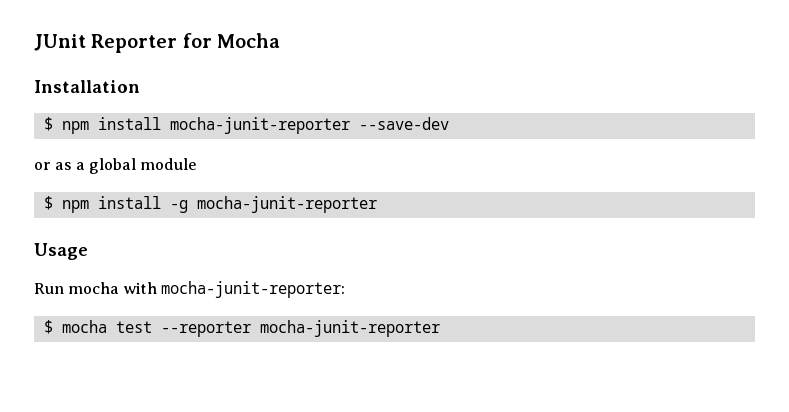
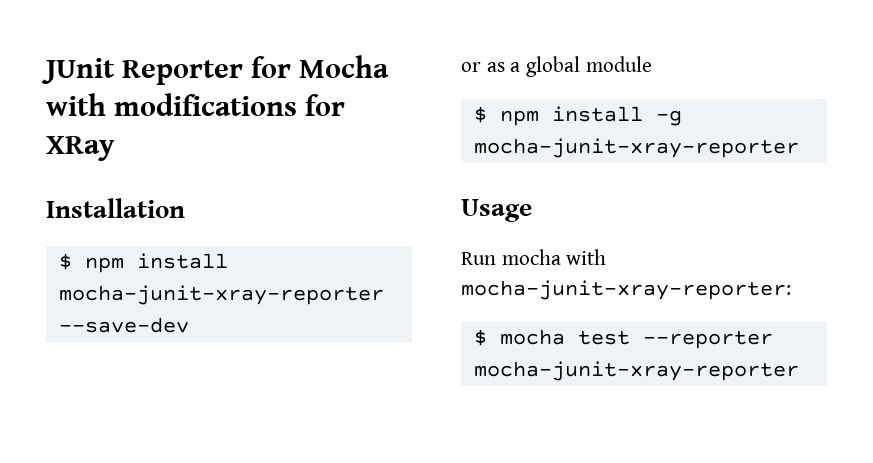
- JUnit Reporter for Mocha
+ JUnit Reporter for Mocha with modifications for XRay
- $ npm install mocha-junit-reporter --save-dev
+ $ npm install mocha-junit-xray-reporter --save-dev
- $ npm install -g mocha-junit-reporter
+ $ npm install -g mocha-junit-xray-reporter
- Run mocha with mocha-junit-reporter:
+ Run mocha with mocha-junit-xray-reporter:
- $ mocha test --reporter mocha-junit-reporter
+ $ mocha test --reporter mocha-junit-xray-reporter

